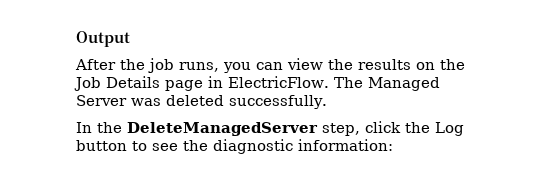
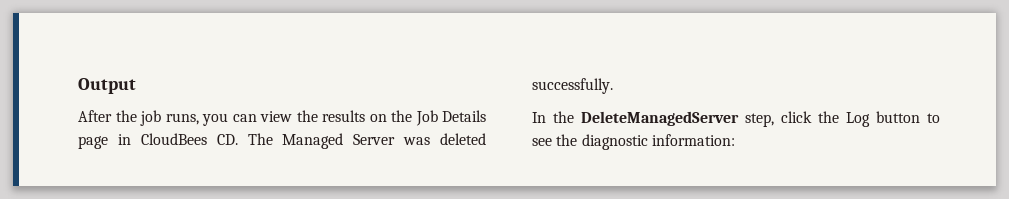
- After the job runs, you can view the results on the Job Details page in ElectricFlow. The Managed Server was deleted successfully.
+ After the job runs, you can view the results on the Job Details page in CloudBees CD. The Managed Server was deleted successfully.

